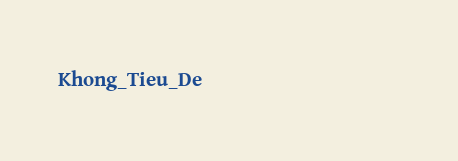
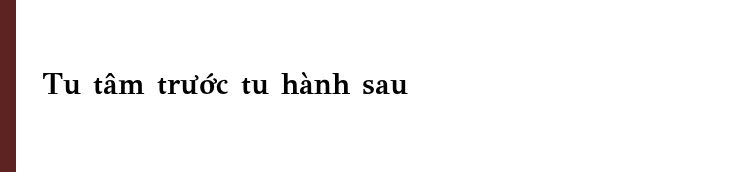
- Khong_Tieu_De
+ Tu tâm trước tu hành sau

